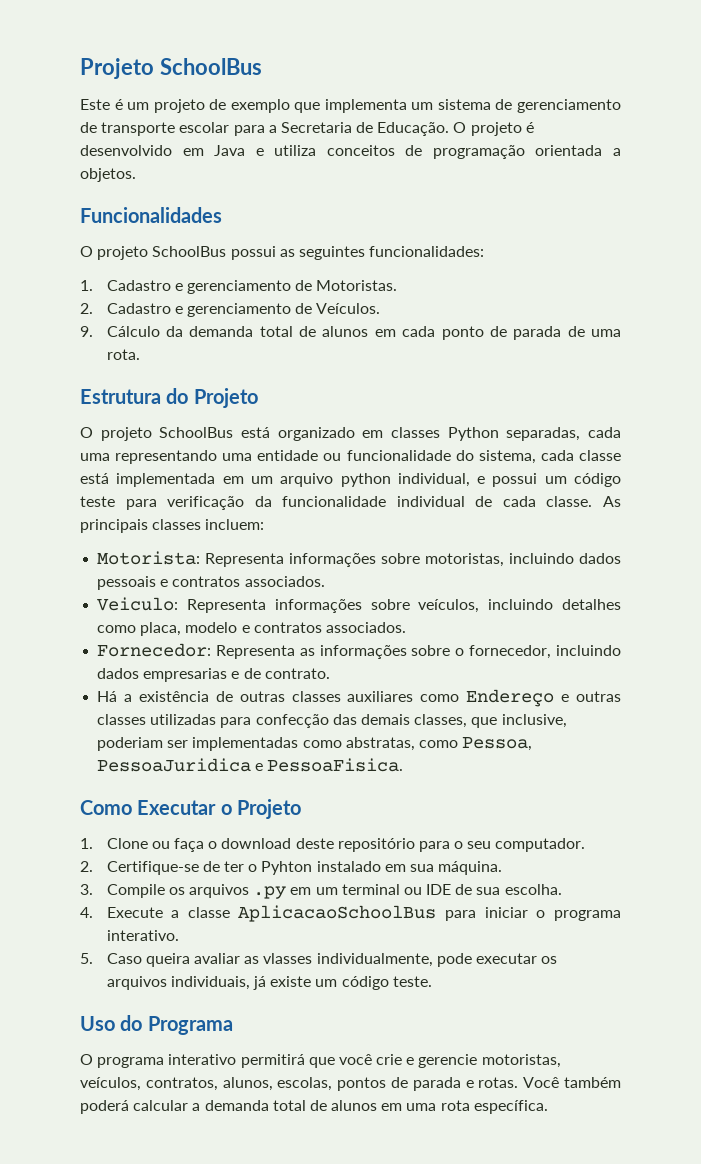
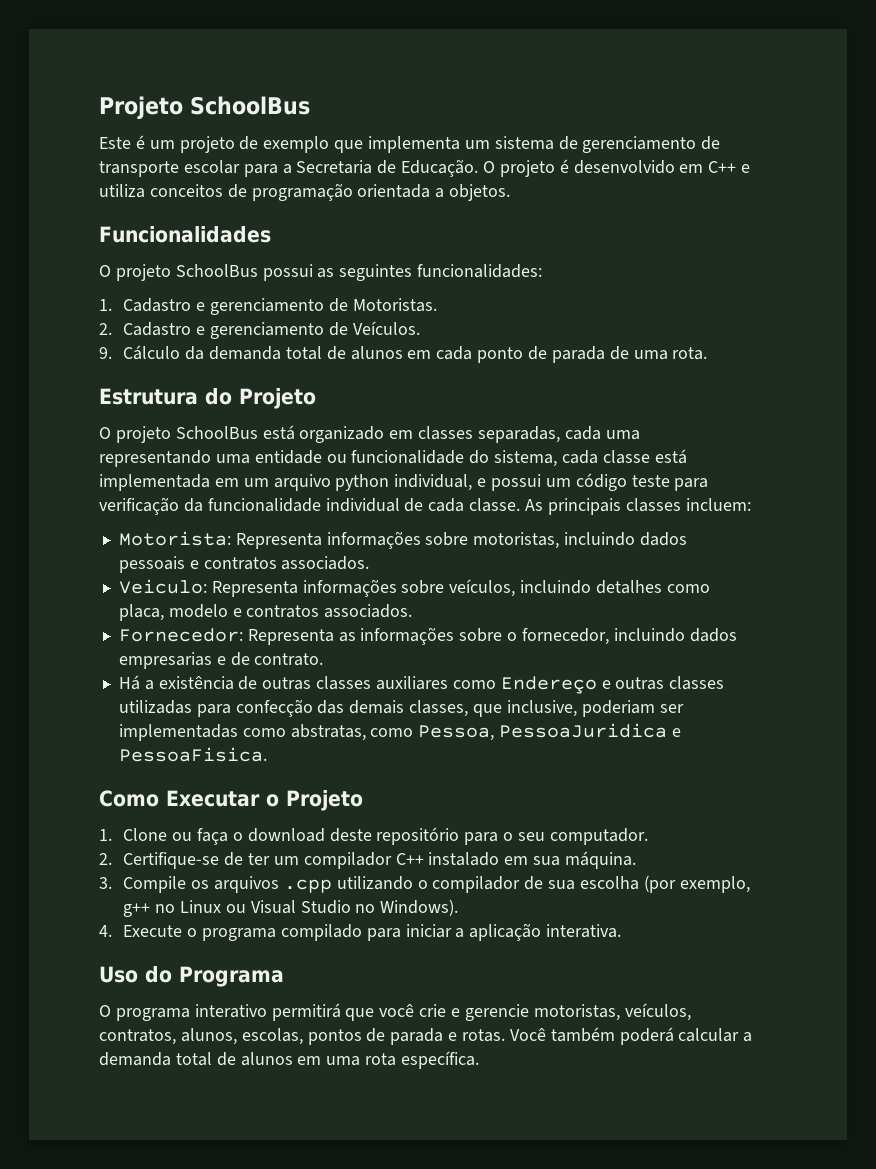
- O projeto é desenvolvido em Java e utiliza conceitos de programação orientada a objetos.
+ O projeto é desenvolvido em C++ e utiliza conceitos de programação orientada a objetos.
- O projeto SchoolBus está organizado em classes Python separadas, cada uma representando uma entidade ou funcionalidade do sistema, cada classe está implementada em um arquivo python individual, e possui um código teste para verificação da funcionalidade individual de cada classe.
+ O projeto SchoolBus está organizado em classes separadas, cada uma representando uma entidade ou funcionalidade do sistema, cada classe está implementada em um arquivo python individual, e possui um código teste para verificação da funcionalidade individual de cada classe.
- 2. Certifique-se de ter o Pyhton instalado em sua máquina.
+ 2. Certifique-se de ter um compilador C++ instalado em sua máquina.
- 3. Compile os arquivos .py em um terminal ou IDE de sua escolha.
- 4. Execute a classe AplicacaoSchoolBus para iniciar o programa interativo.
- 5. Caso queira avaliar as vlasses individualmente, pode executar os arquivos individuais, já existe um código teste.
+ 3. Compile os arquivos .cpp utilizando o compilador de sua escolha (por exemplo, g++ no Linux ou Visual Studio no Windows).
+ 4. Execute o programa compilado para iniciar a aplicação interativa.

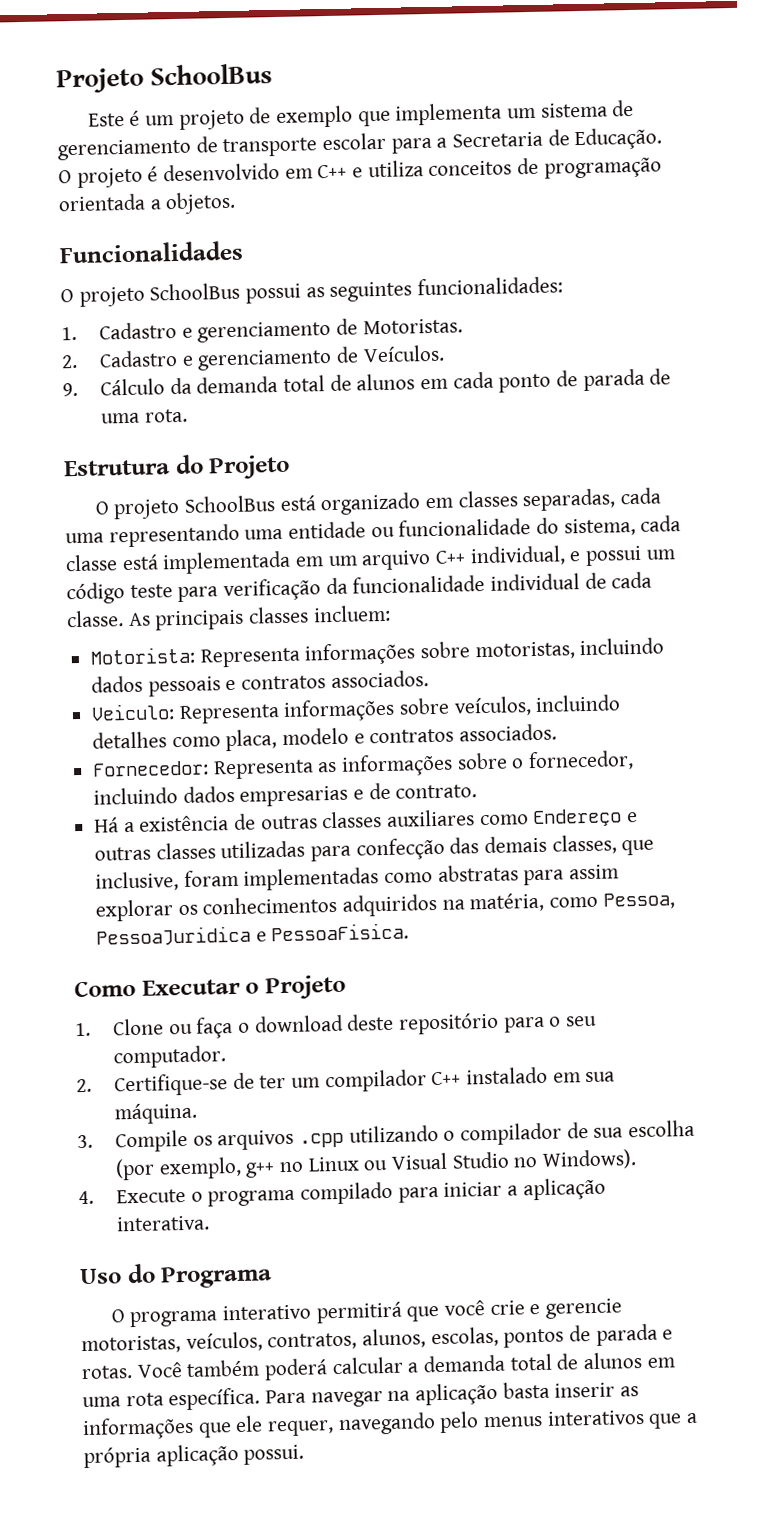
- O projeto SchoolBus está organizado em classes separadas, cada uma representando uma entidade ou funcionalidade do sistema, cada classe está implementada em um arquivo python individual, e possui um código teste para verificação da funcionalidade individual de cada classe.
+ O projeto SchoolBus está organizado em classes separadas, cada uma representando uma entidade ou funcionalidade do sistema, cada classe está implementada em um arquivo C++ individual, e possui um código teste para verificação da funcionalidade individual de cada classe.
- Há a existência de outras classes auxiliares como Endereço e outras classes utilizadas para confecção das demais classes, que inclusive, poderiam ser implementadas como abstratas, como Pessoa, PessoaJuridica e PessoaFisica.
+ Há a existência de outras classes auxiliares como Endereço e outras classes utilizadas para confecção das demais classes, que inclusive, foram implementadas como abstratas para assim explorar os conhecimentos adquiridos na matéria, como Pessoa, PessoaJuridica e PessoaFisica.
+ Para navegar na aplicação basta inserir as informações que ele requer, navegando pelo menus interativos que a própria aplicação possui.

